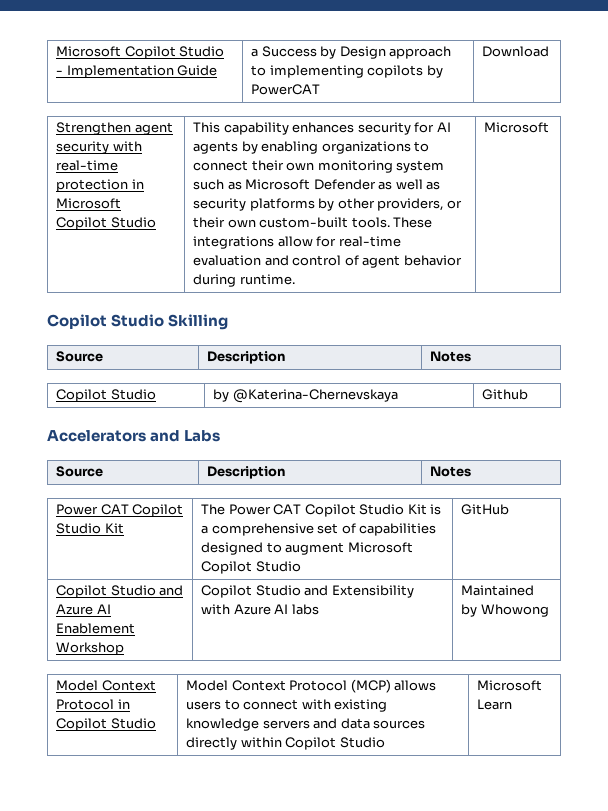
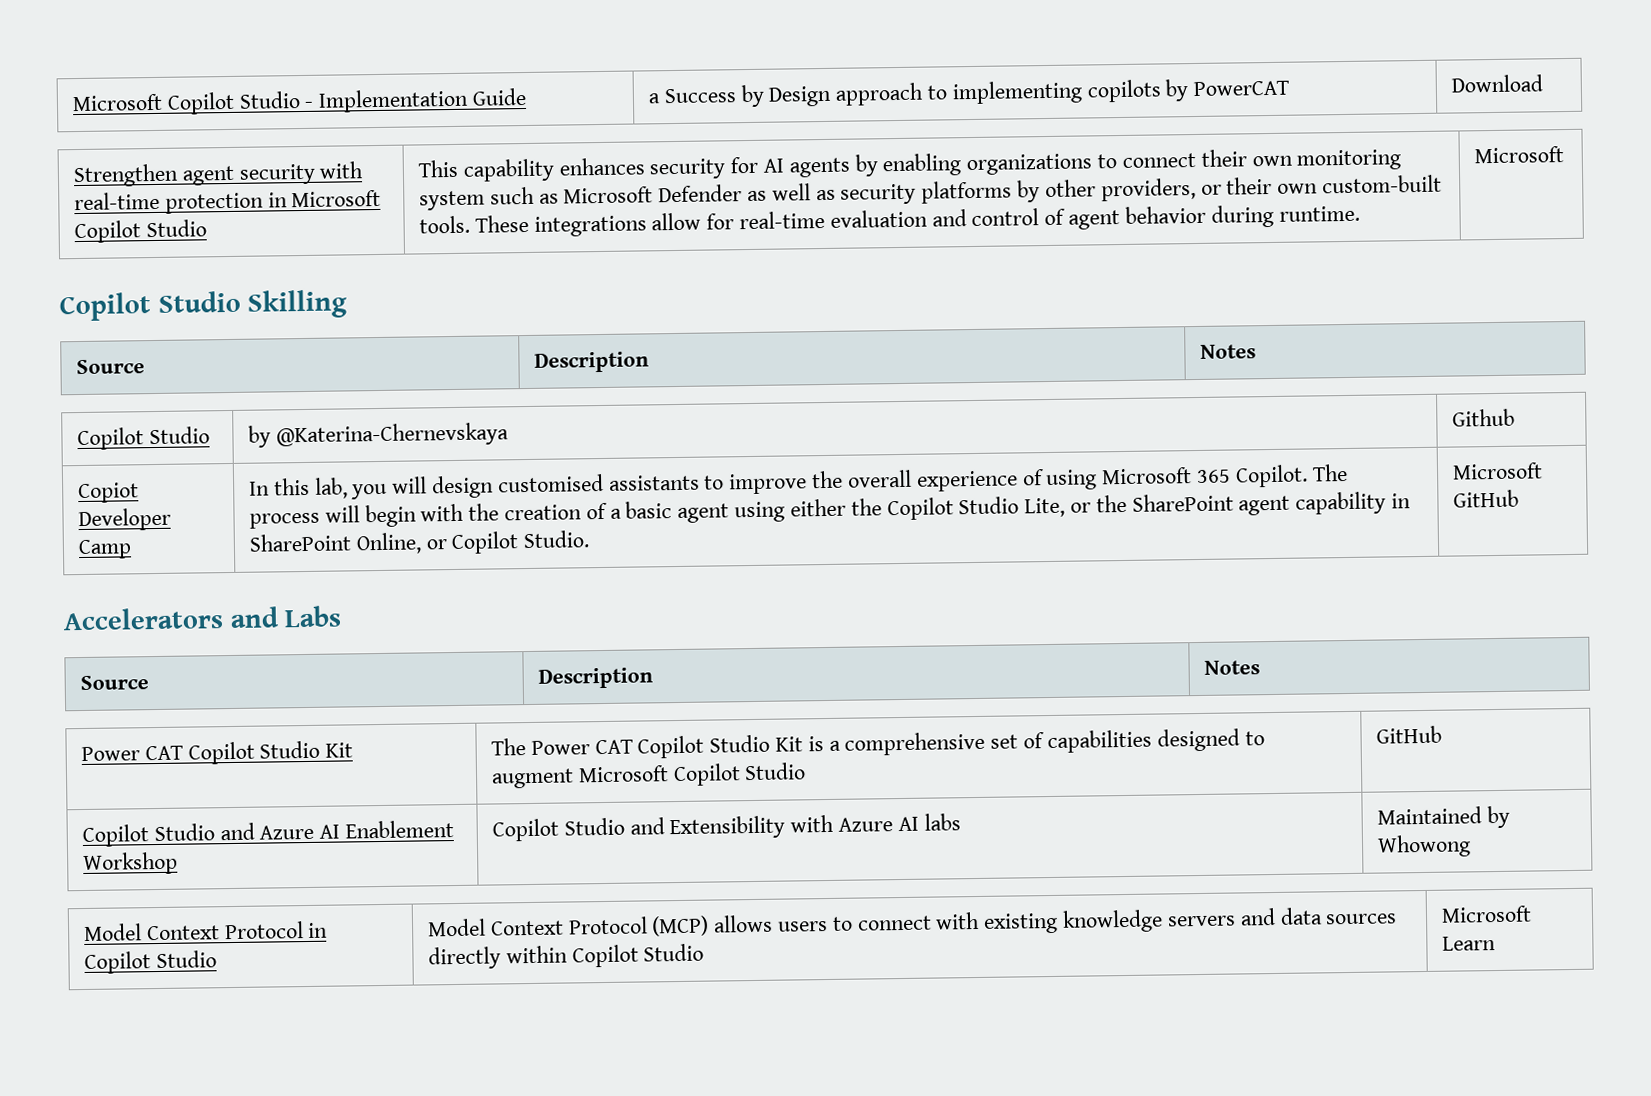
+ Copiot Developer Camp | In this lab, you will design customised assistants to improve the overall experience of using Microsoft 365 Copilot. The process will begin with the creation of a basic agent using either the Copilot Studio Lite, or the SharePoint agent capability in SharePoint Online, or Copilot Studio. | Microsoft GitHub

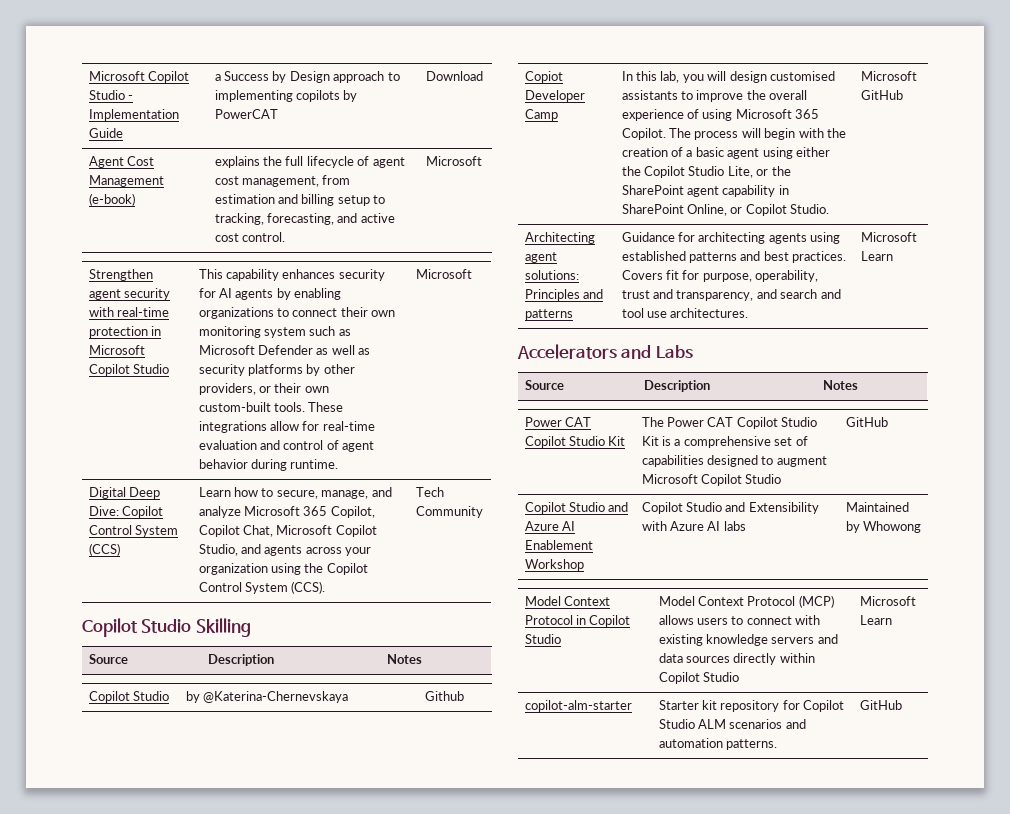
+ Agent Cost Management (e-book) | explains the full lifecycle of agent cost management, from estimation and billing setup to tracking, forecasting, and active cost control. | Microsoft
+ Digital Deep Dive: Copilot Control System (CCS) | Learn how to secure, manage, and analyze Microsoft 365 Copilot, Copilot Chat, Microsoft Copilot Studio, and agents across your organization using the Copilot Control System (CCS). | Tech Community
+ Architecting agent solutions: Principles and patterns | Guidance for architecting agents using established patterns and best practices. Covers fit for purpose, operability, trust and transparency, and search and tool use architectures. | Microsoft Learn
+ copilot-alm-starter | Starter kit repository for Copilot Studio ALM scenarios and automation patterns. | GitHub

